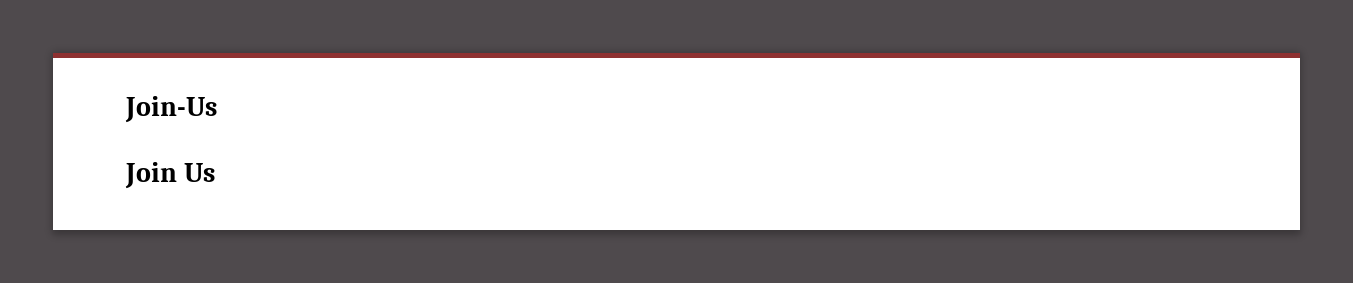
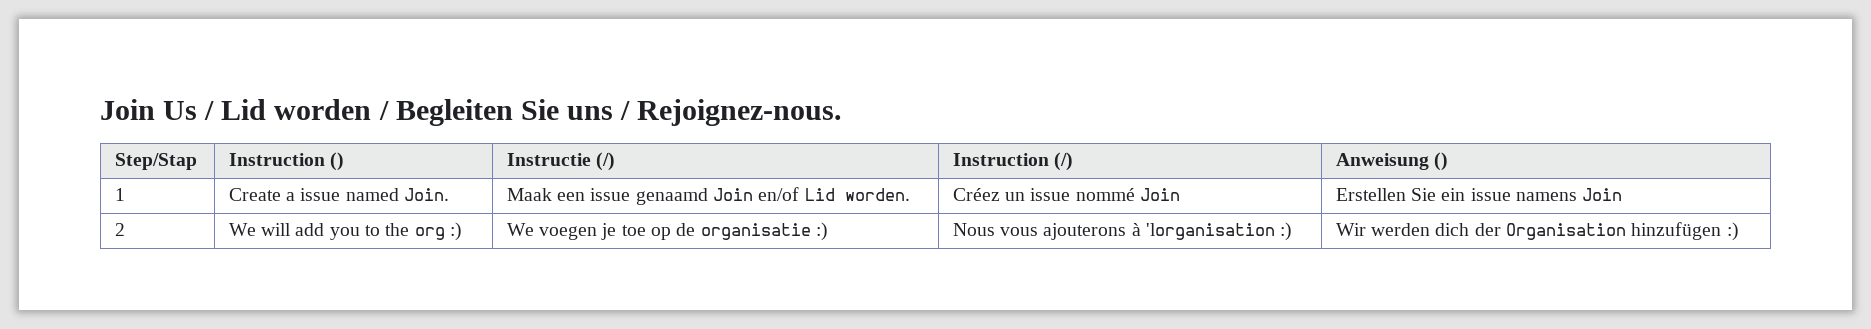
- Join-Us
- Join Us
+ Join Us / Lid worden / Begleiten Sie uns / Rejoignez-nous.
+ Step/Stap | Instruction () | Instructie (/) | Instruction (/) | Anweisung ()
+ 1 | Create a issue named Join. | Maak een issue genaamd Join en/of Lid worden. | Créez un issue nommé Join | Erstellen Sie ein issue namens Join
+ 2 | We will add you to the org :) | We voegen je toe op de organisatie :) | Nous vous ajouterons à 'lorganisation :) | Wir werden dich der Organisation hinzufügen :)

